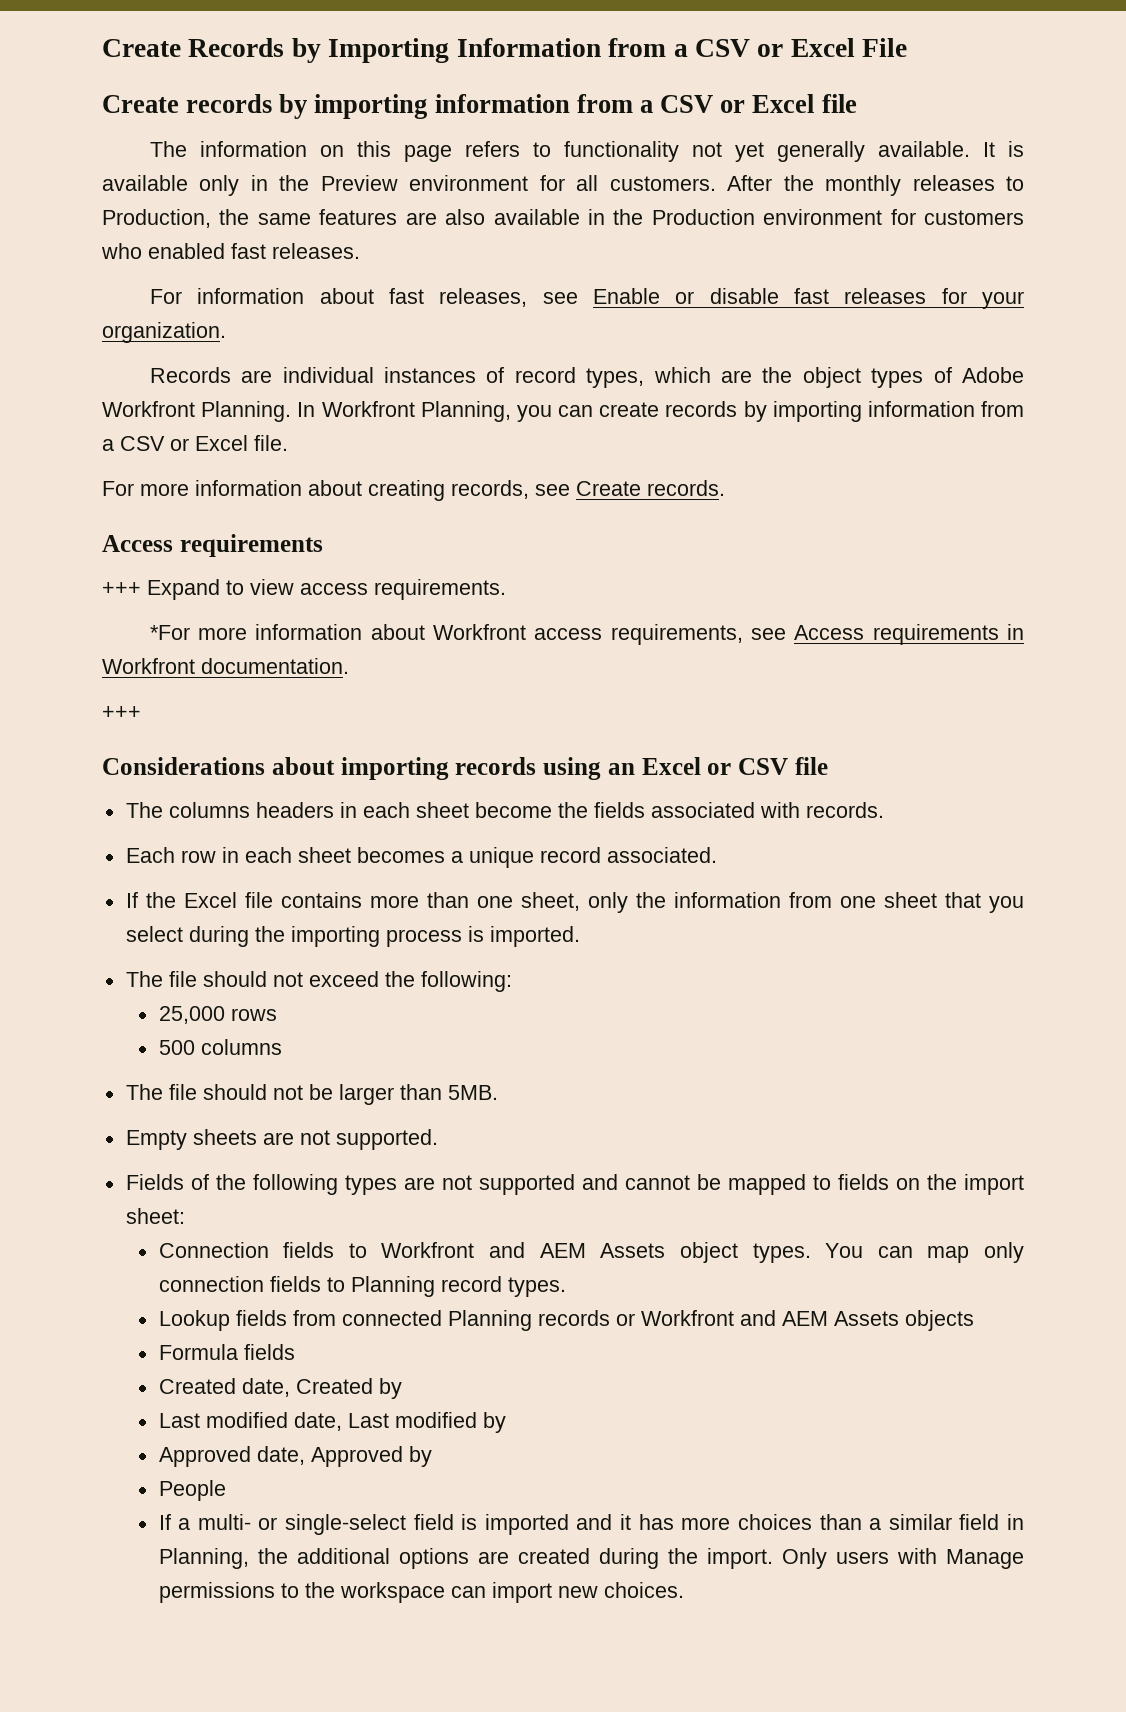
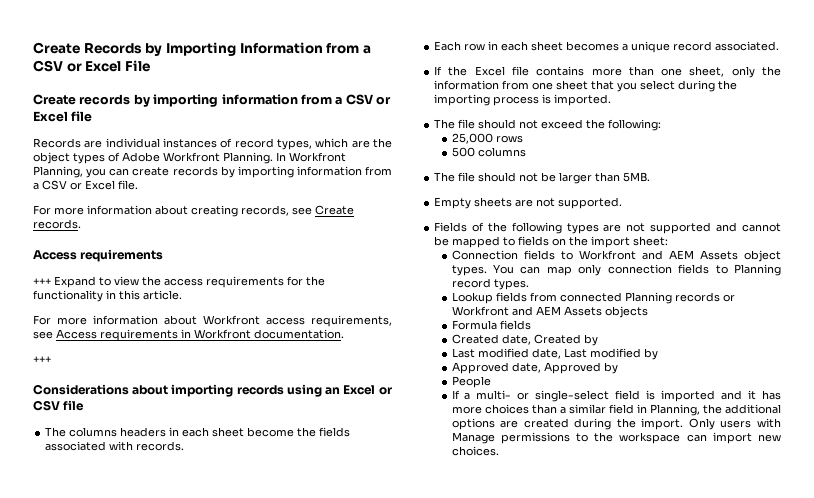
- The information on this page refers to functionality not yet generally available. It is available only in the Preview environment for all customers. After the monthly releases to Production, the same features are also available in the Production environment for customers who enabled fast releases.
- For information about fast releases, see Enable or disable fast releases for your organization.
- +++ Expand to view access requirements.
- *For more information about Workfront access requirements, see Access requirements in Workfront documentation.
+ +++ Expand to view the access requirements for the functionality in this article.
+ For more information about Workfront access requirements, see Access requirements in Workfront documentation.

